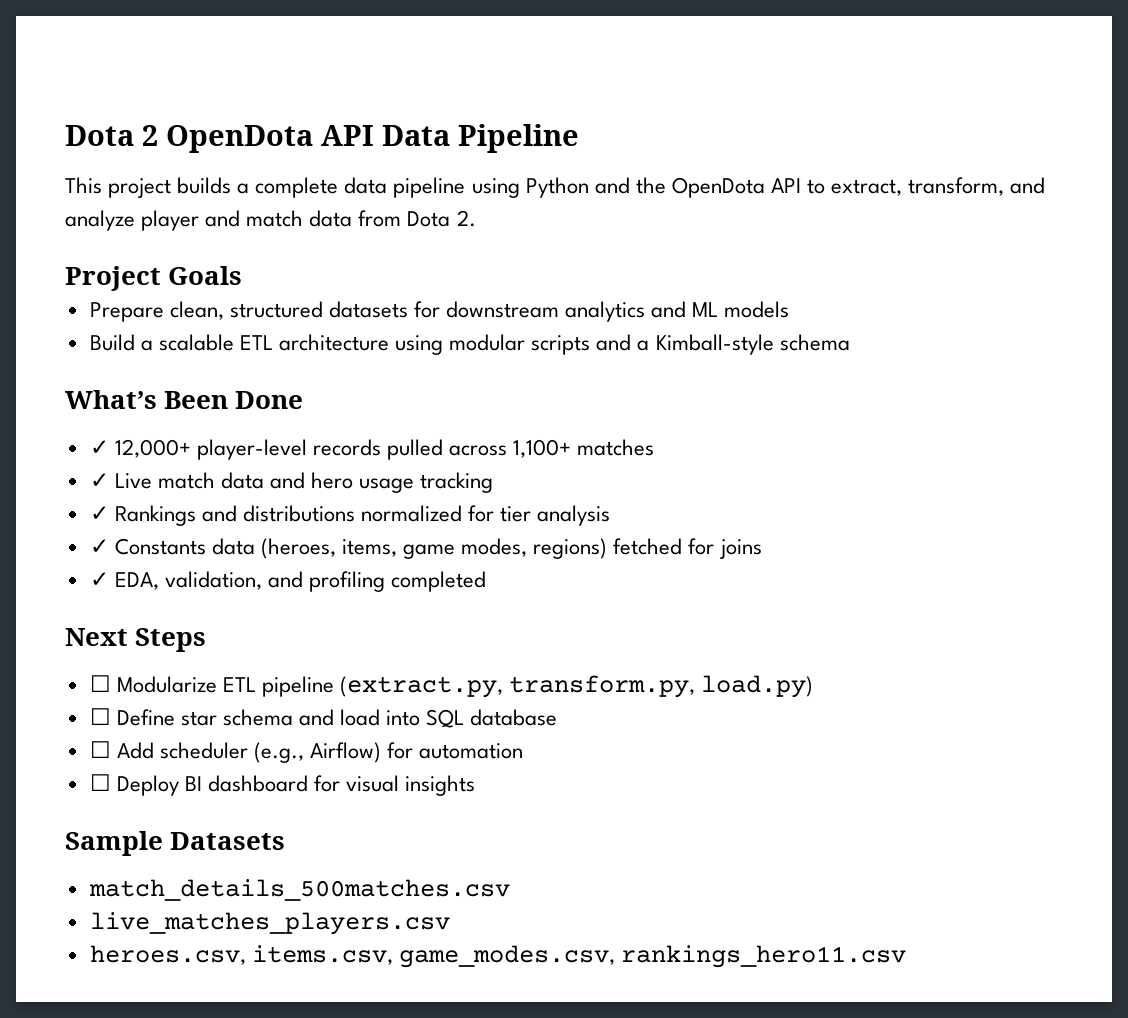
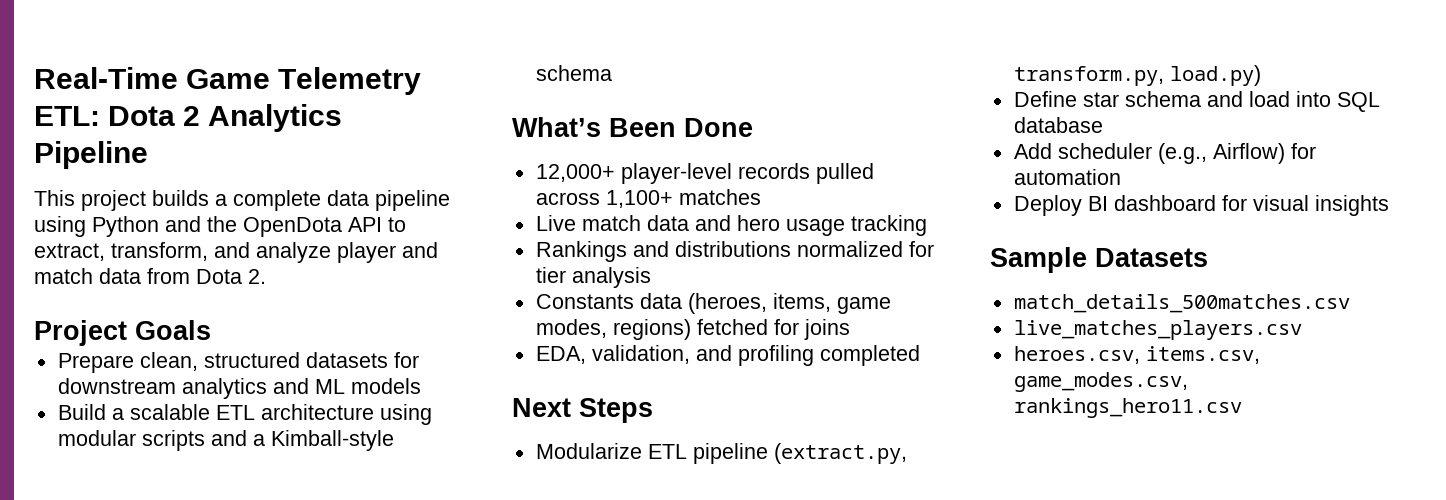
- Dota 2 OpenDota API Data Pipeline
+ Real-Time Game Telemetry ETL: Dota 2 Analytics Pipeline
- ✓ 12,000+ player-level records pulled across 1,100+ matches
+ 12,000+ player-level records pulled across 1,100+ matches
- ✓ Live match data and hero usage tracking
+ Live match data and hero usage tracking
- ✓ Rankings and distributions normalized for tier analysis
+ Rankings and distributions normalized for tier analysis
- ✓ Constants data (heroes, items, game modes, regions) fetched for joins
+ Constants data (heroes, items, game modes, regions) fetched for joins
- ✓ EDA, validation, and profiling completed
+ EDA, validation, and profiling completed
- ☐ Modularize ETL pipeline (extract.py, transform.py, load.py)
+ Modularize ETL pipeline (extract.py, transform.py, load.py)
- ☐ Define star schema and load into SQL database
+ Define star schema and load into SQL database
- ☐ Add scheduler (e.g., Airflow) for automation
+ Add scheduler (e.g., Airflow) for automation
- ☐ Deploy BI dashboard for visual insights
+ Deploy BI dashboard for visual insights

